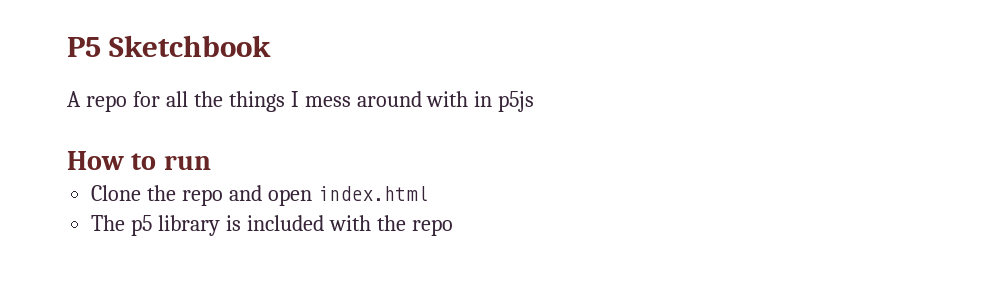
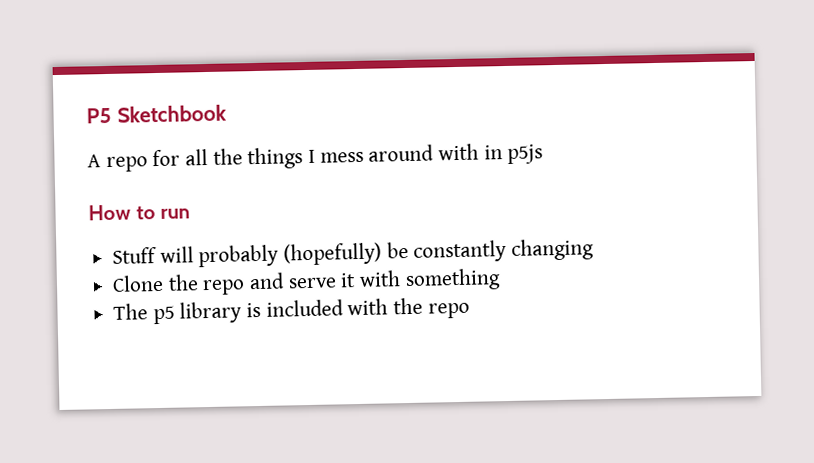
+ Stuff will probably (hopefully) be constantly changing
- Clone the repo and open index.html
+ Clone the repo and serve it with something

